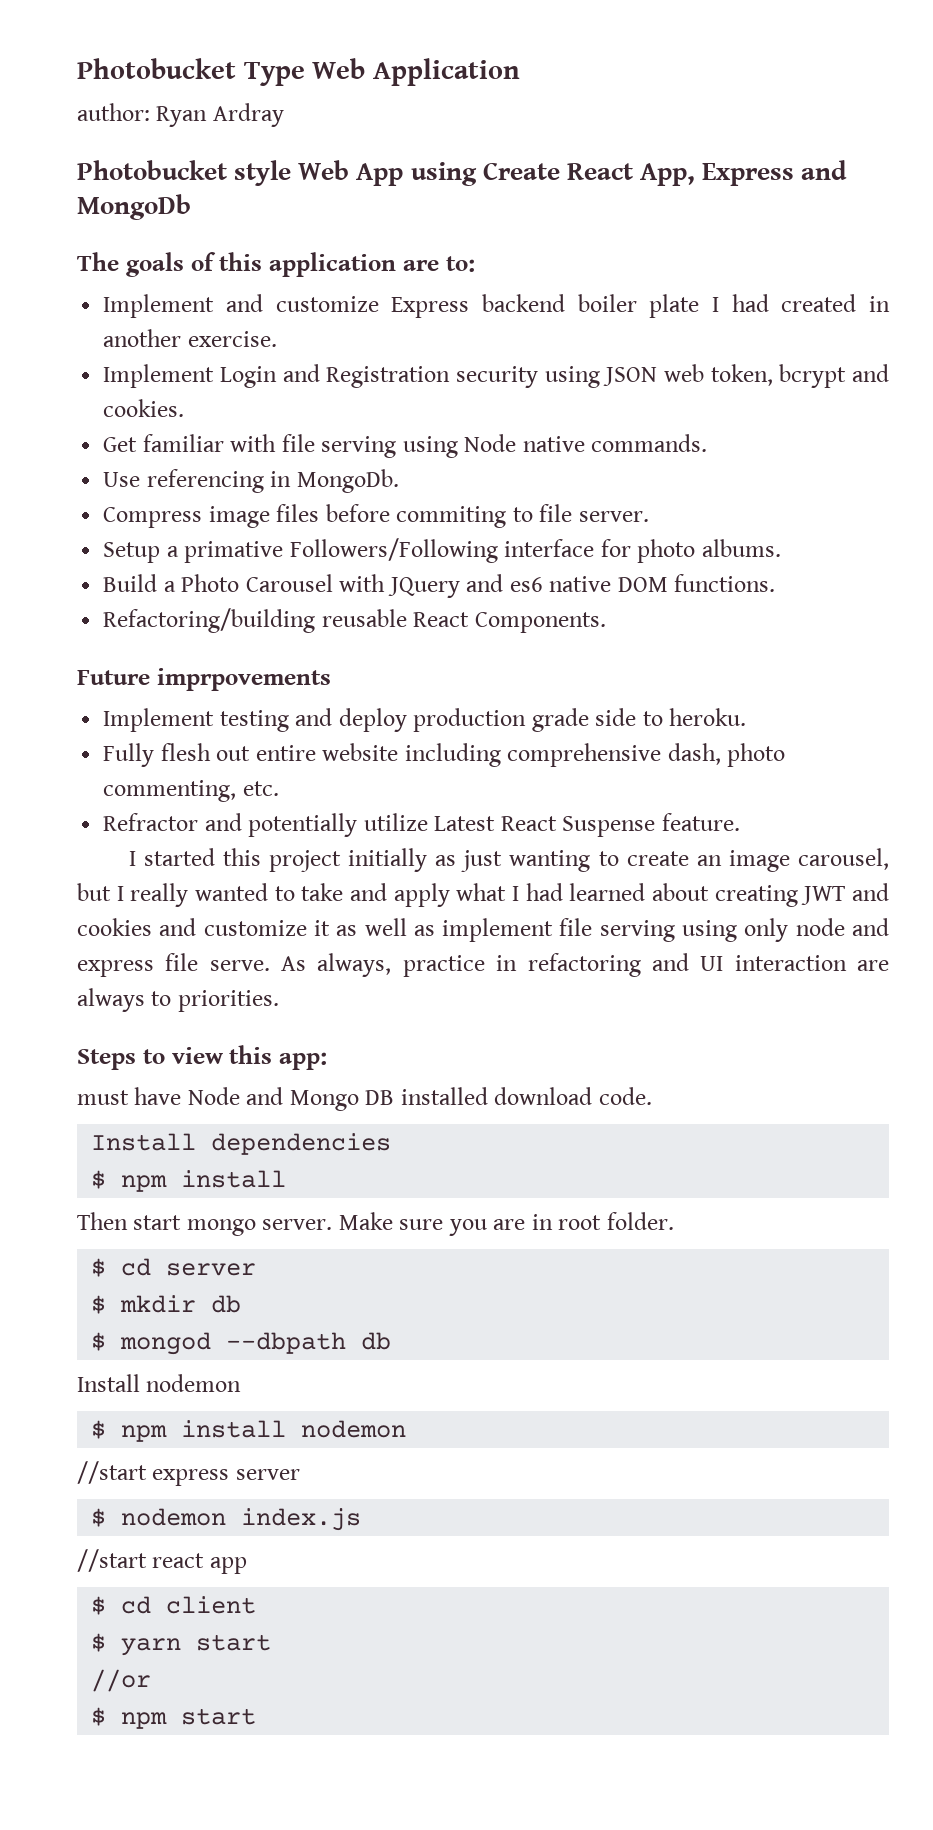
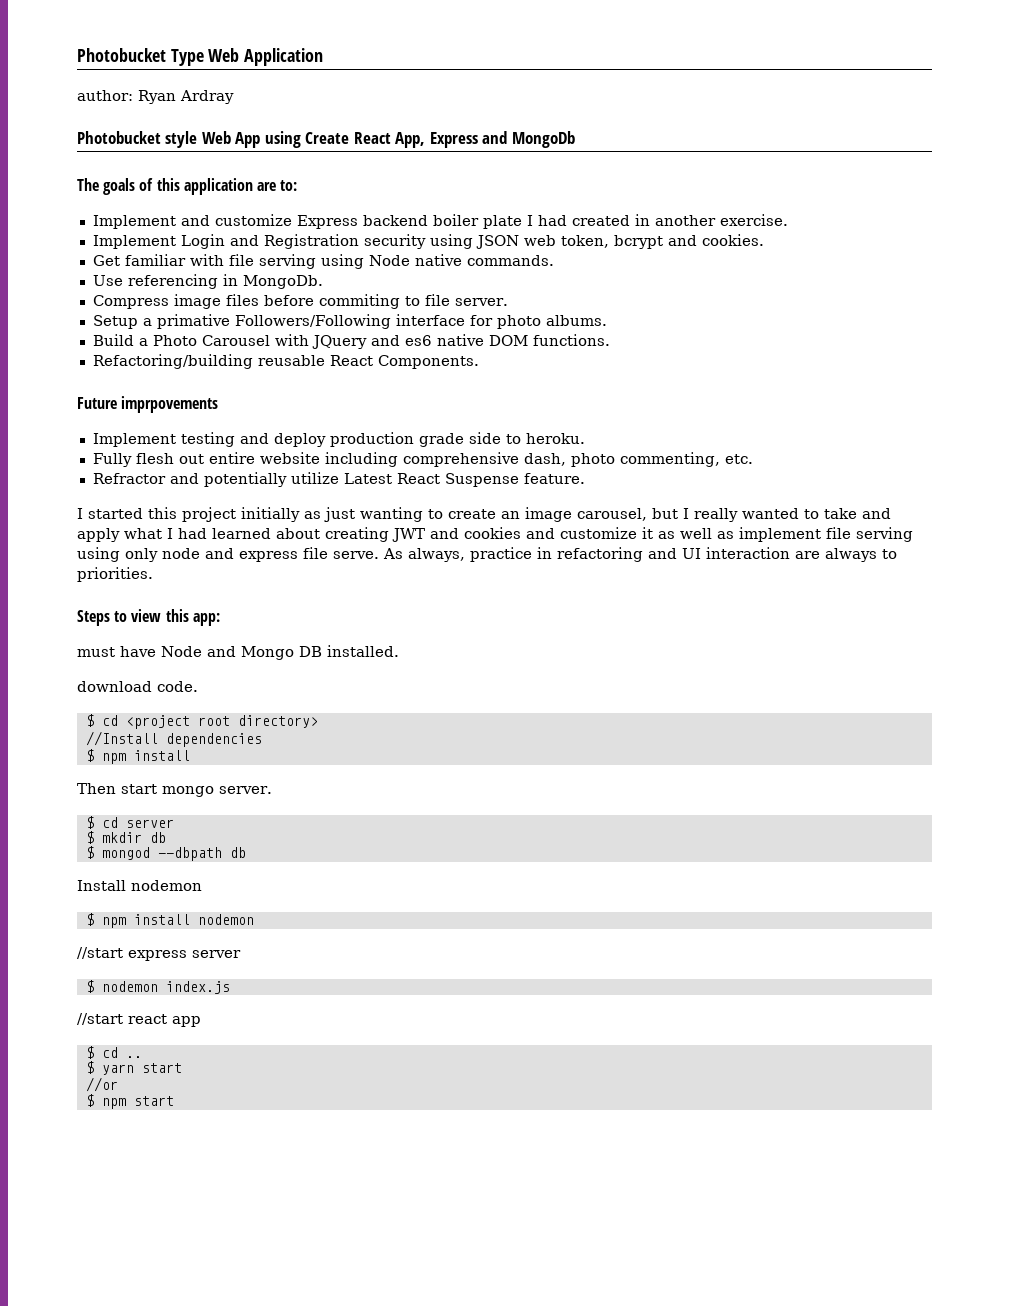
- must have Node and Mongo DB installed download code.
+ must have Node and Mongo DB installed.
+ download code.
- Install dependencies
+ $ cd <project root directory>
+ //Install dependencies
- Make sure you are in root folder.
- $ cd client
+ $ cd ..

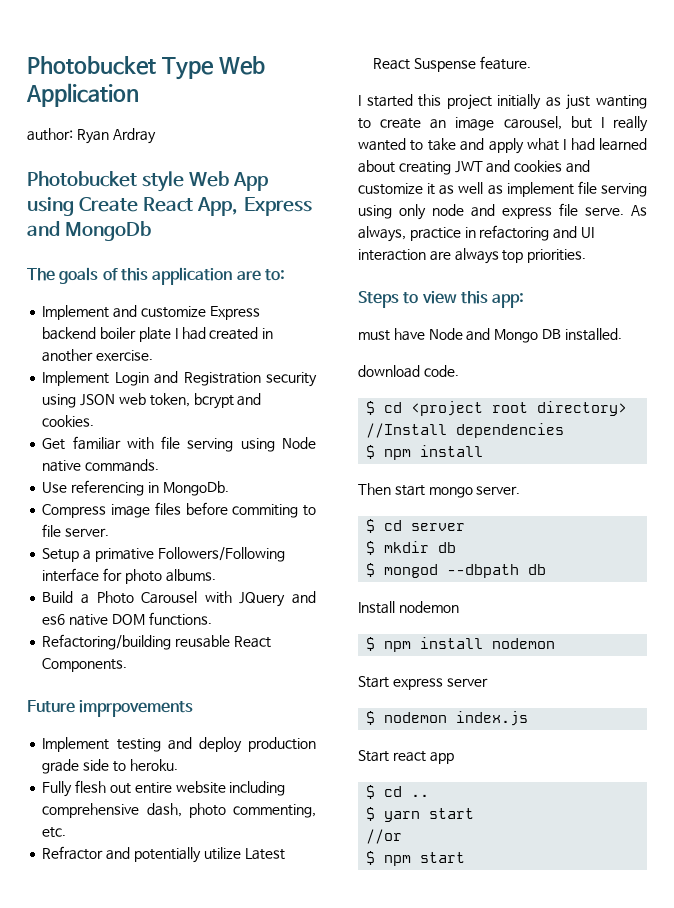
- As always, practice in refactoring and UI interaction are always to priorities.
+ As always, practice in refactoring and UI interaction are always top priorities.
- //start express server
+ Start express server
- //start react app
+ Start react app

